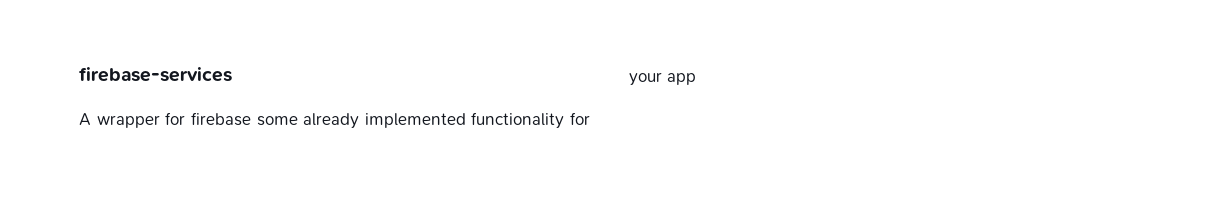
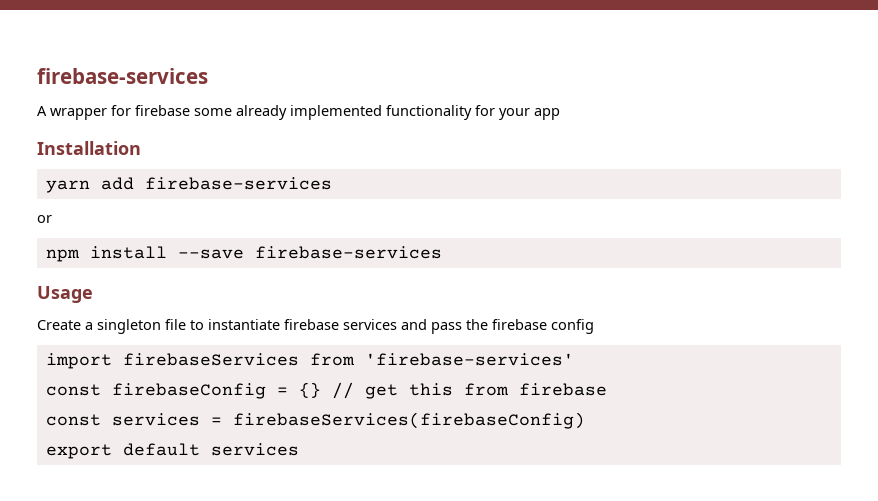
+ Installation
+ yarn add firebase-services
+ or
+ npm install --save firebase-services
+ Usage
+ Create a singleton file to instantiate firebase services and pass the firebase config
+ import firebaseServices from 'firebase-services'
+ const firebaseConfig = {} // get this from firebase
+ const services = firebaseServices(firebaseConfig)
+ export default services

